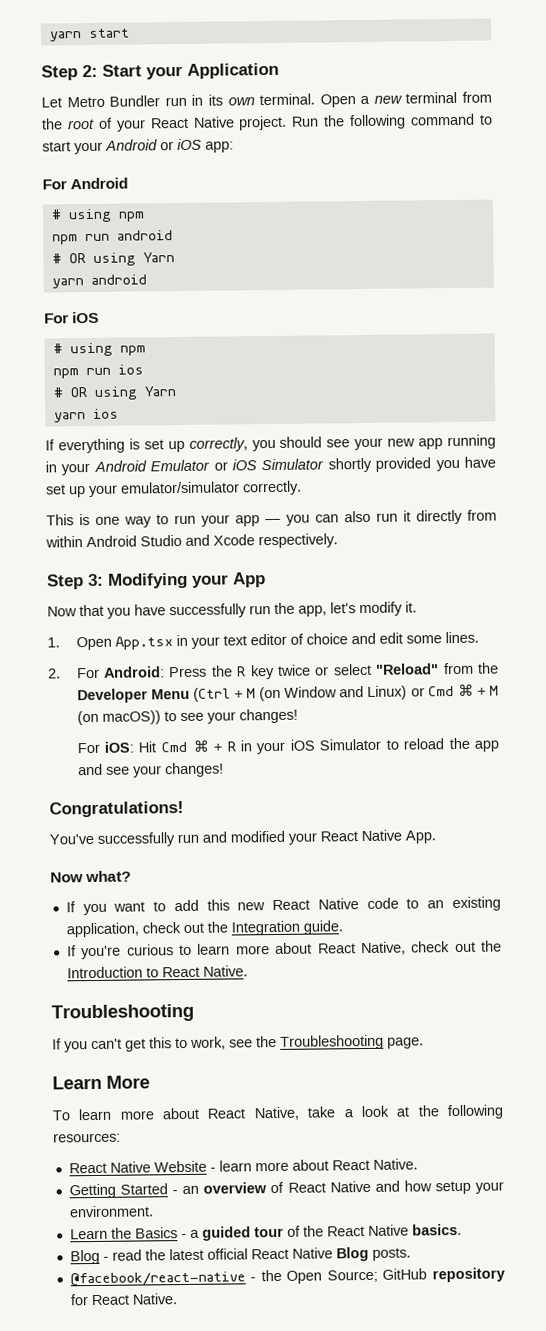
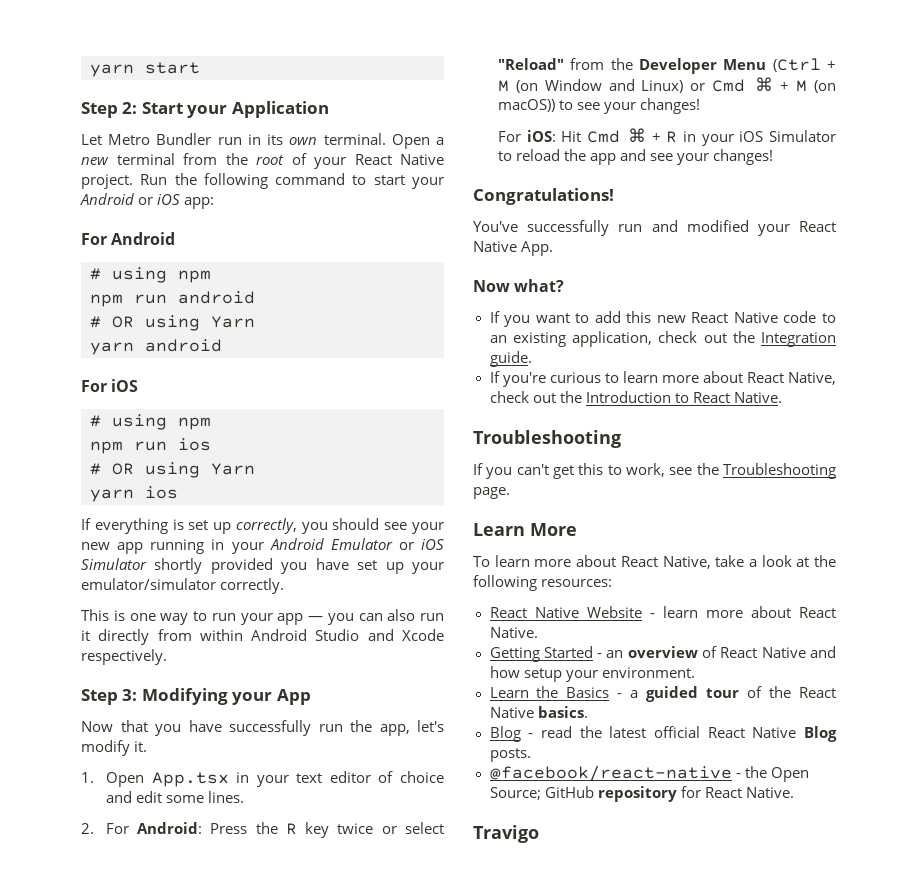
+ Travigo

